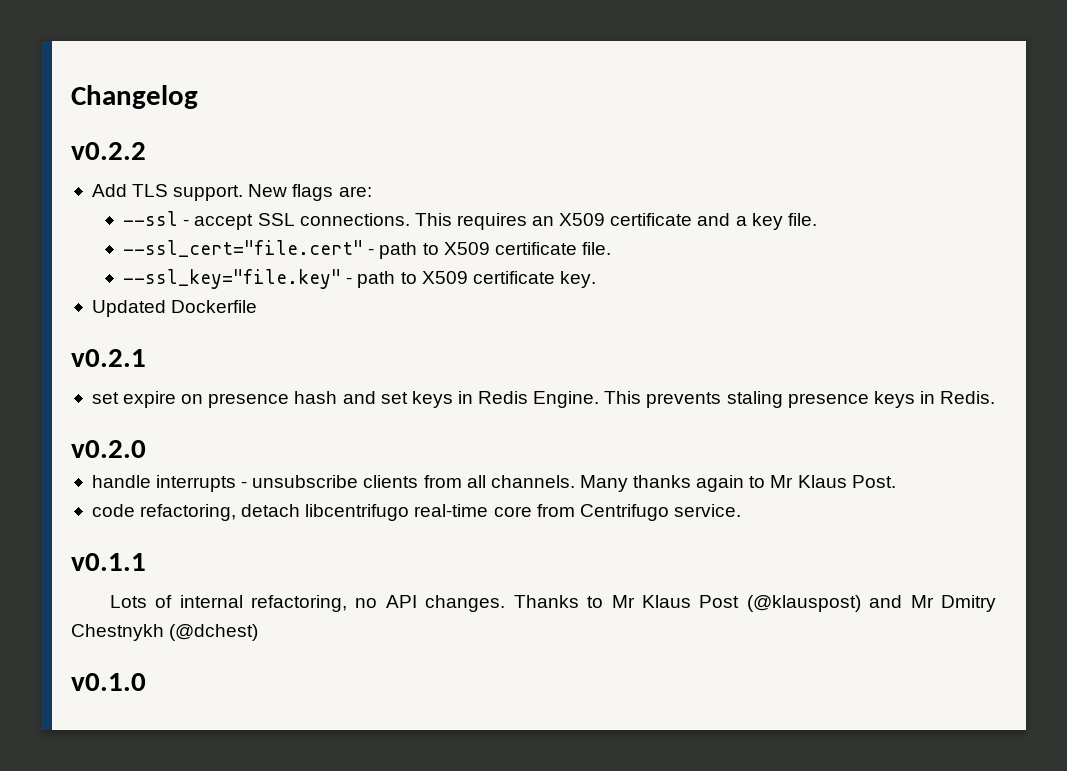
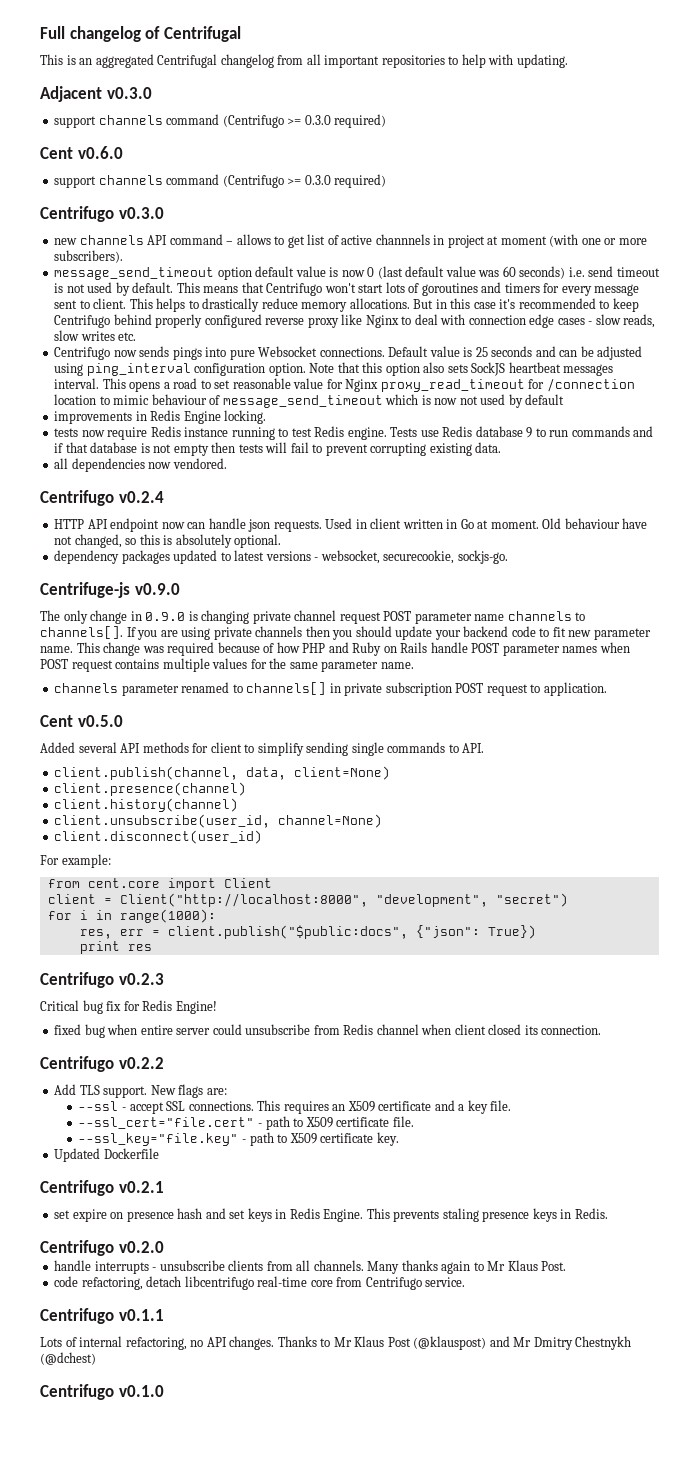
- Changelog
- v0.2.2
+ Full changelog of Centrifugal
+ This is an aggregated Centrifugal changelog from all important repositories to help with updating.
+ Adjacent v0.3.0
+ support channels command (Centrifugo >= 0.3.0 required)
+ Cent v0.6.0
+ support channels command (Centrifugo >= 0.3.0 required)
+ Centrifugo v0.3.0
+ new channels API command – allows to get list of active channnels in project at moment (with one or more subscribers).
+ message_send_timeout option default value is now 0 (last default value was 60 seconds) i.e. send timeout is not used by default. This means that Centrifugo won't start lots of goroutines and timers for every message sent to client. This helps to drastically reduce memory allocations. But in this case it's recommended to keep Centrifugo behind properly configured reverse proxy like Nginx to deal with connection edge cases - slow reads, slow writes etc.
+ Centrifugo now sends pings into pure Websocket connections. Default value is 25 seconds and can be adjusted using ping_interval configuration option. Note that this option also sets SockJS heartbeat messages interval. This opens a road to set reasonable value for Nginx proxy_read_timeout for /connection location to mimic behaviour of message_send_timeout which is now not used by default
+ improvements in Redis Engine locking.
+ tests now require Redis instance running to test Redis engine. Tests use Redis database 9 to run commands and if that database is not empty then tests will fail to prevent corrupting existing data.
+ all dependencies now vendored.
+ Centrifugo v0.2.4
+ HTTP API endpoint now can handle json requests. Used in client written in Go at moment. Old behaviour have not changed, so this is absolutely optional.
+ dependency packages updated to latest versions - websocket, securecookie, sockjs-go.
+ Centrifuge-js v0.9.0
+ The only change in 0.9.0 is changing private channel request POST parameter name channels to channels[]. If you are using private channels then you should update your backend code to fit new parameter name. This change was required because of how PHP and Ruby on Rails handle POST parameter names when POST request contains multiple values for the same parameter name.
+ channels parameter renamed to channels[] in private subscription POST request to application.
+ Cent v0.5.0
+ Added several API methods for client to simplify sending single commands to API.
+ client.publish(channel, data, client=None)
+ client.presence(channel)
+ client.history(channel)
+ client.unsubscribe(user_id, channel=None)
+ client.disconnect(user_id)
+ For example:
+ from cent.core import Client
+ client = Client("http://localhost:8000", "development", "secret")
+ for i in range(1000):
+ res, err = client.publish("$public:docs", {"json": True})
+ print res
+ Centrifugo v0.2.3
+ Critical bug fix for Redis Engine!
+ fixed bug when entire server could unsubscribe from Redis channel when client closed its connection.
+ Centrifugo v0.2.2
- v0.2.1
+ Centrifugo v0.2.1
- v0.2.0
+ Centrifugo v0.2.0
- v0.1.1
+ Centrifugo v0.1.1
- v0.1.0
+ Centrifugo v0.1.0

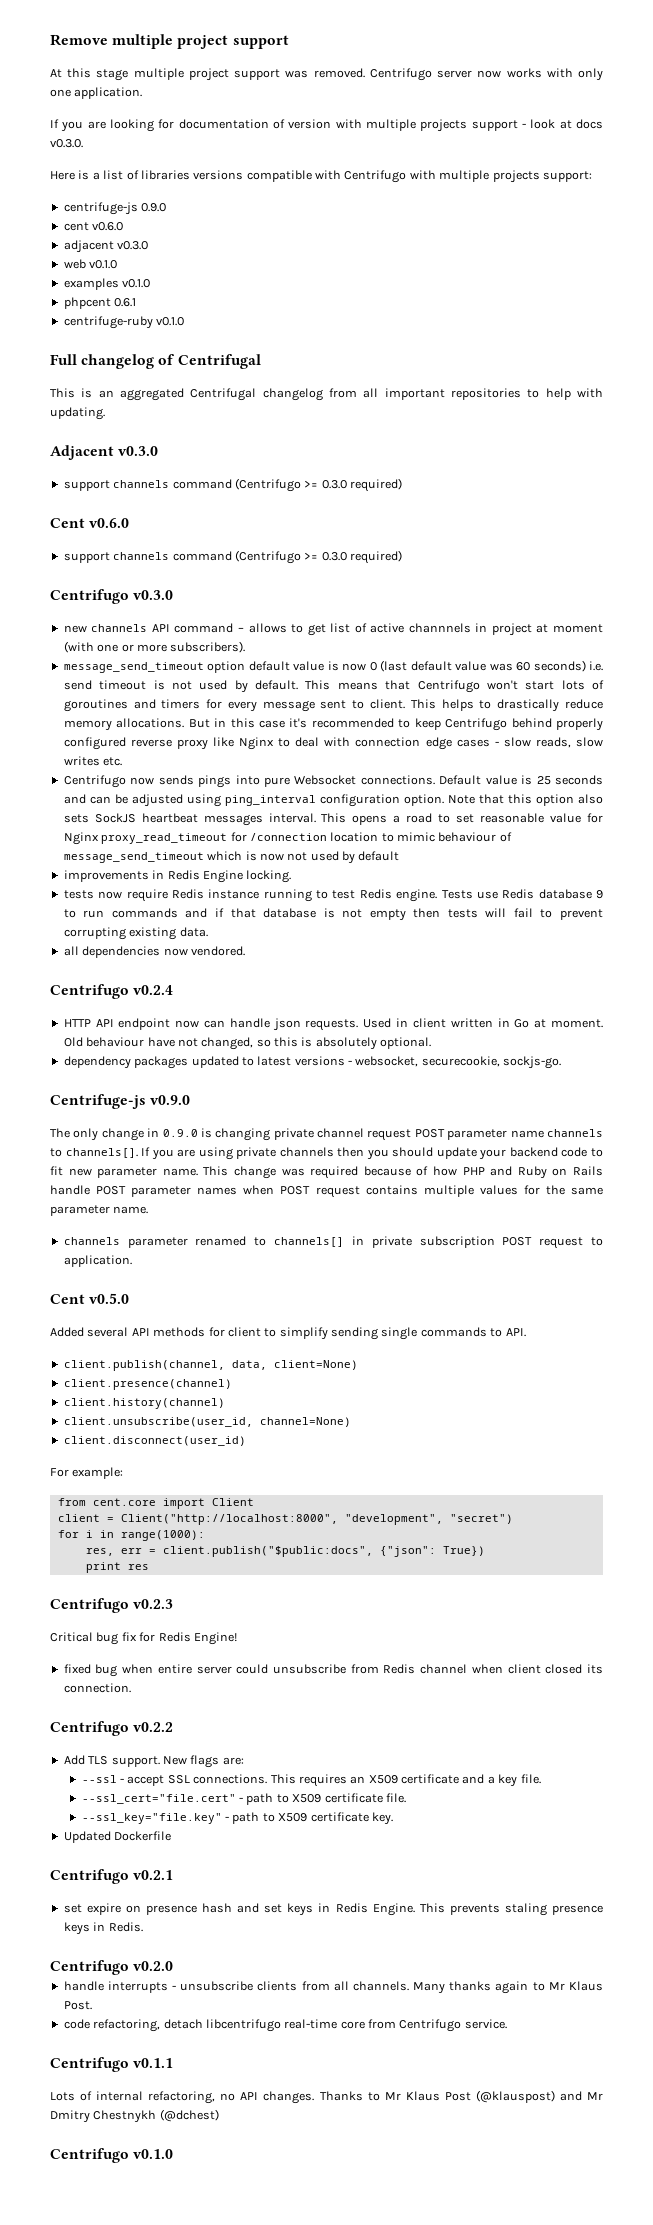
+ Remove multiple project support
+ At this stage multiple project support was removed. Centrifugo server now works with only one application.
+ If you are looking for documentation of version with multiple projects support - look at docs v0.3.0.
+ Here is a list of libraries versions compatible with Centrifugo with multiple projects support:
+ centrifuge-js 0.9.0
+ cent v0.6.0
+ adjacent v0.3.0
+ web v0.1.0
+ examples v0.1.0
+ phpcent 0.6.1
+ centrifuge-ruby v0.1.0

